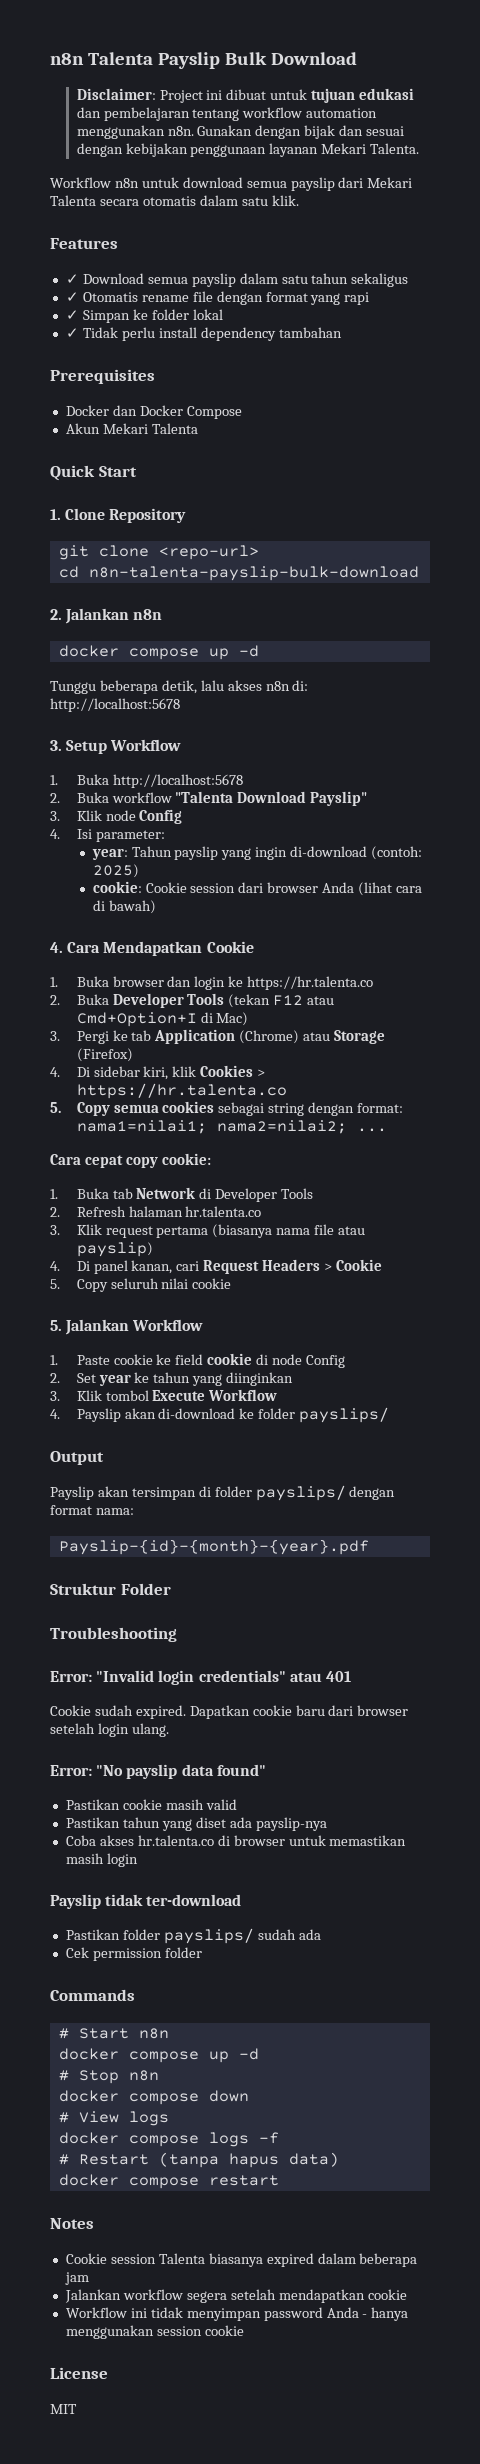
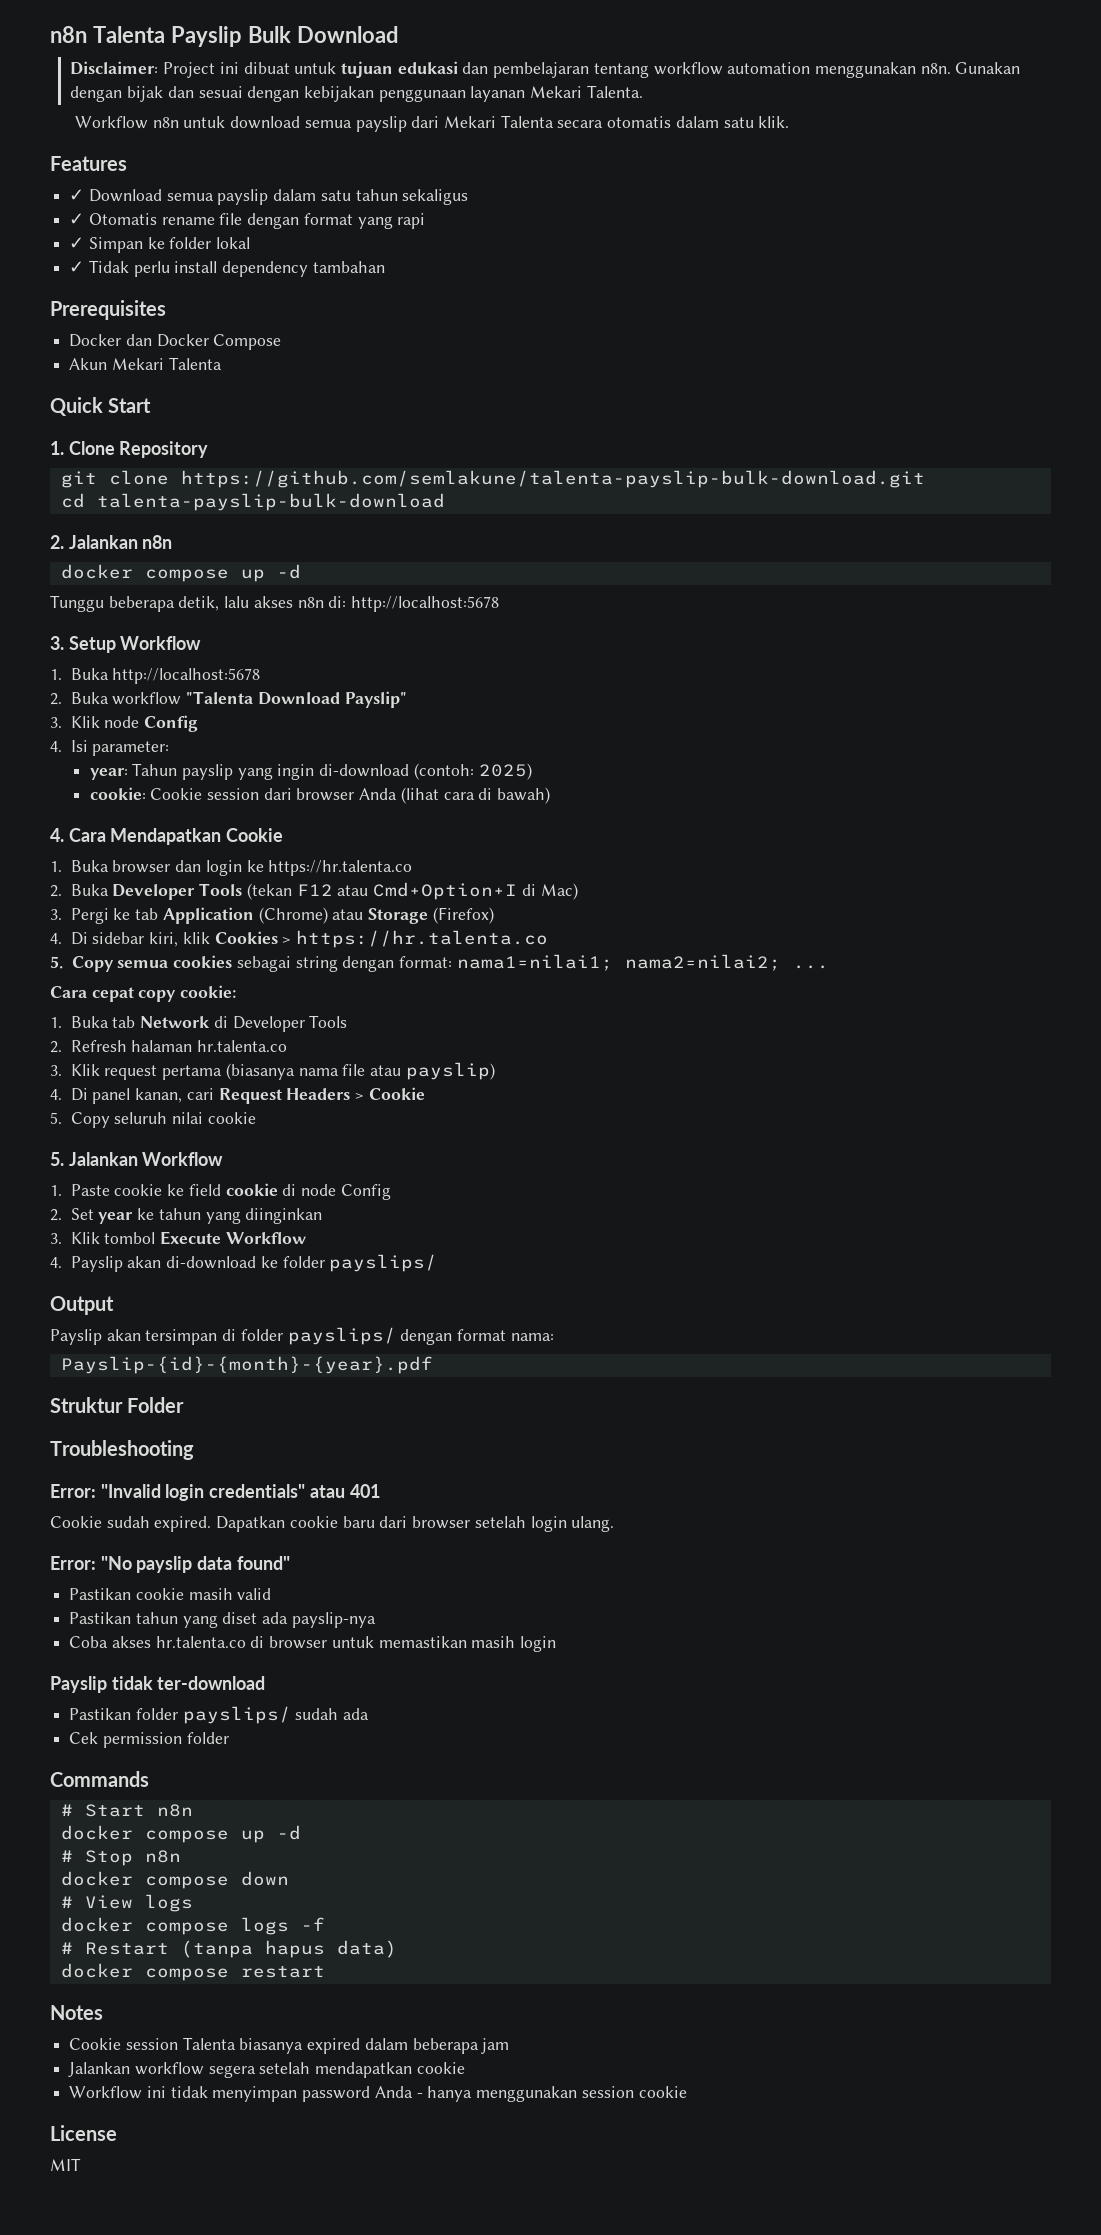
- git clone <repo-url>
+ git clone https://github.com/semlakune/talenta-payslip-bulk-download.git
- cd n8n-talenta-payslip-bulk-download
+ cd talenta-payslip-bulk-download

